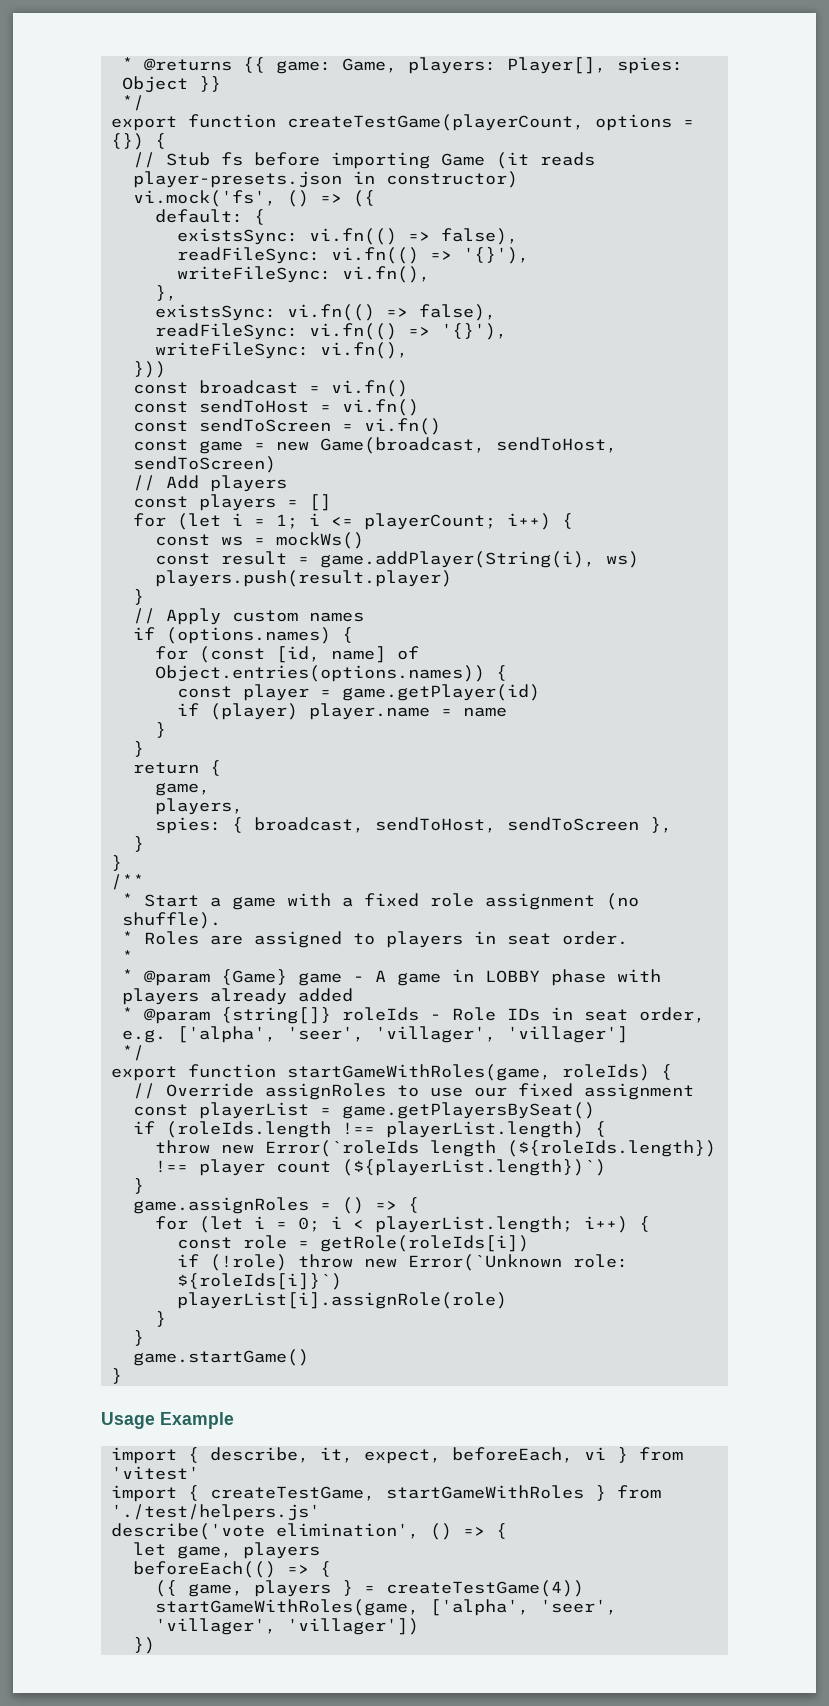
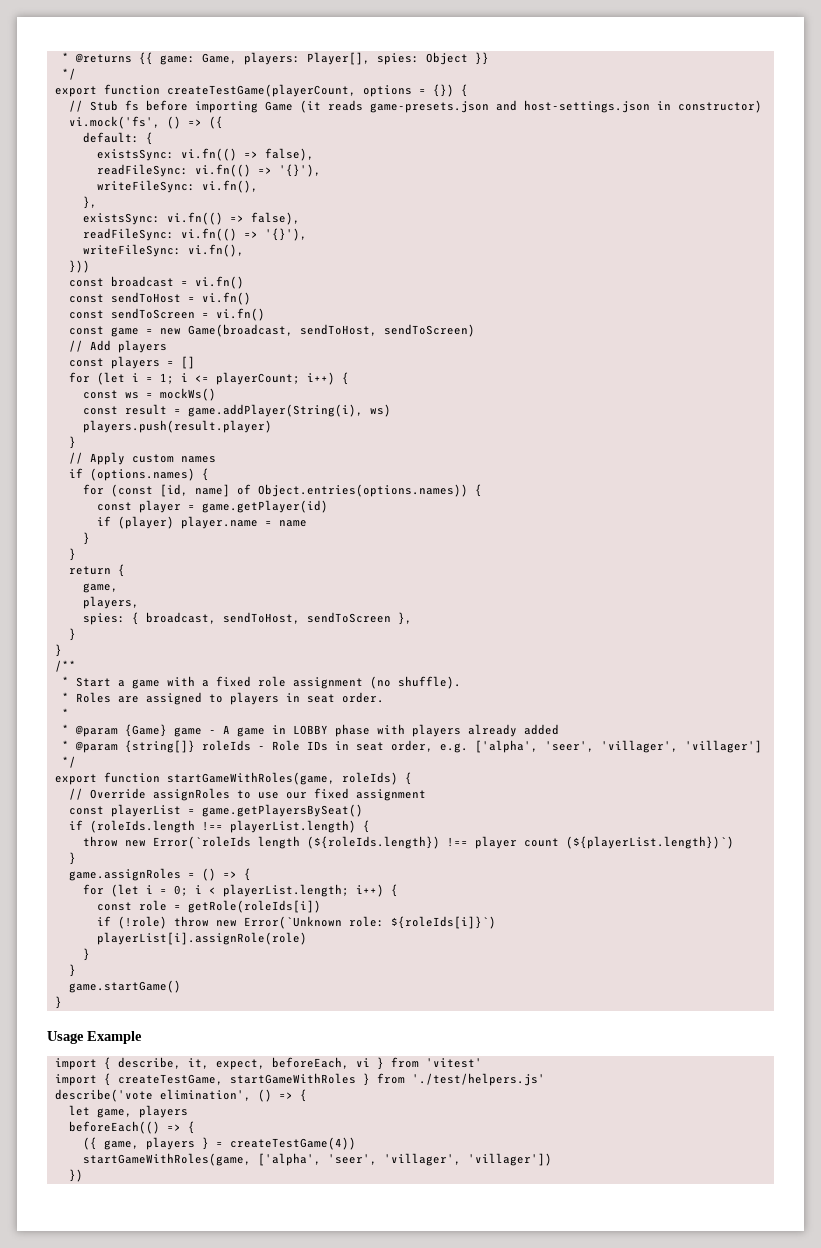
- // Stub fs before importing Game (it reads player-presets.json in constructor)
+ // Stub fs before importing Game (it reads game-presets.json and host-settings.json in constructor)

